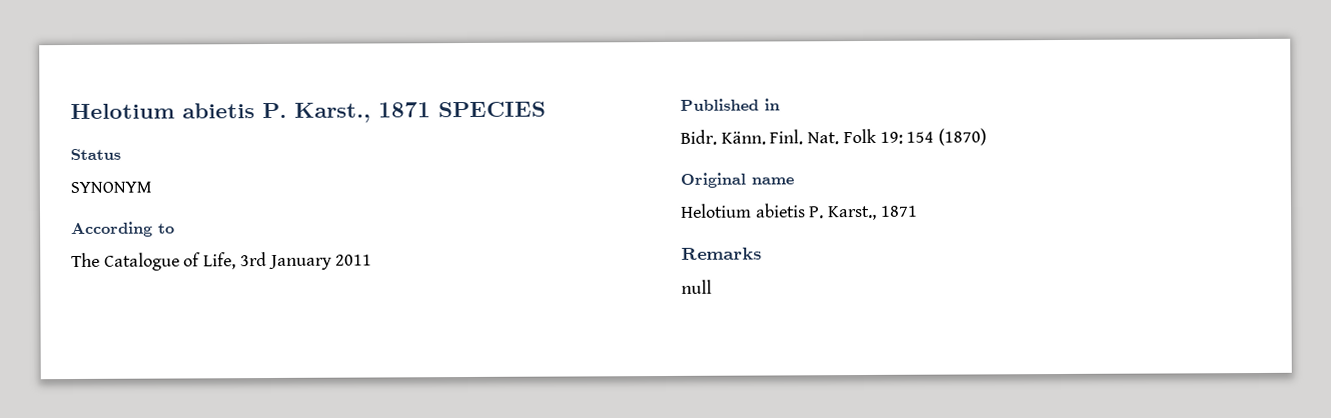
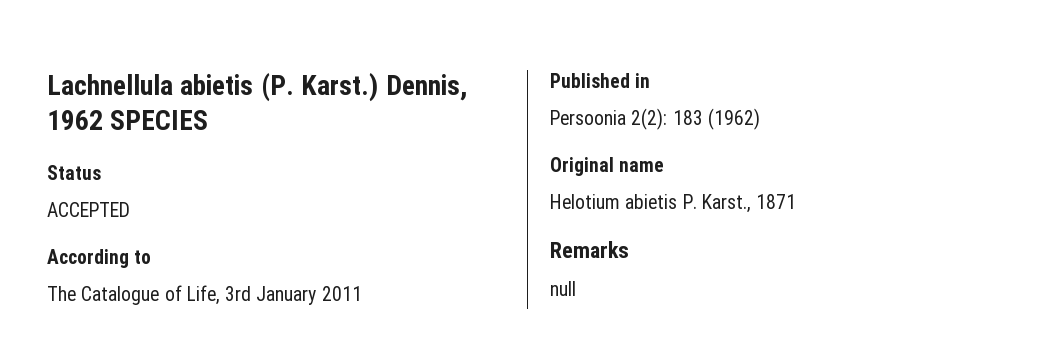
- Helotium abietis P. Karst., 1871 SPECIES
+ Lachnellula abietis (P. Karst.) Dennis, 1962 SPECIES
- SYNONYM
+ ACCEPTED
- Bidr. Känn. Finl. Nat. Folk 19: 154 (1870)
+ Persoonia 2(2): 183 (1962)

